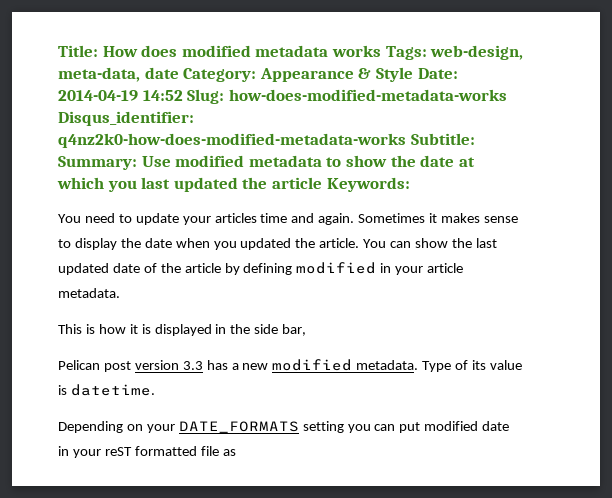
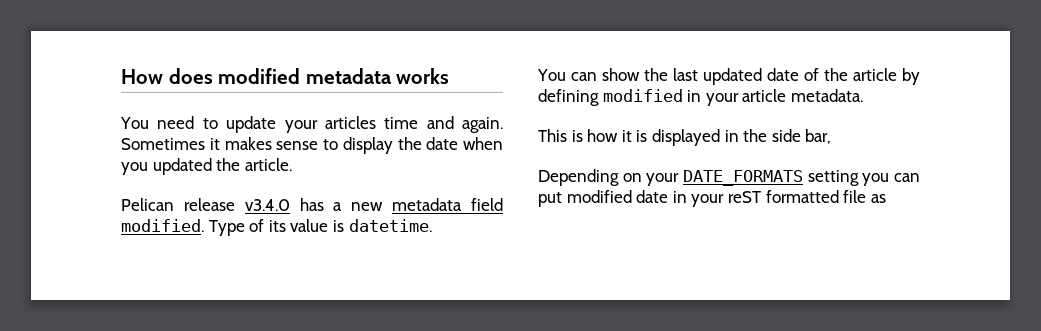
- Title: How does modified metadata works Tags: web-design, meta-data, date Category: Appearance & Style Date: 2014-04-19 14:52 Slug: how-does-modified-metadata-works Disqus_identifier: q4nz2k0-how-does-modified-metadata-works Subtitle: Summary: Use modified metadata to show the date at which you last updated the article Keywords:
+ How does modified metadata works
- Sometimes it makes sense to display the date when you updated the article. You can show the last updated date of the article by defining modified in your article metadata.
+ Sometimes it makes sense to display the date when you updated the article.
+ Pelican release v3.4.0 has a new metadata field modified. Type of its value is datetime.
+ You can show the last updated date of the article by defining modified in your article metadata.
- Pelican post version 3.3 has a new modified metadata. Type of its value is datetime.

